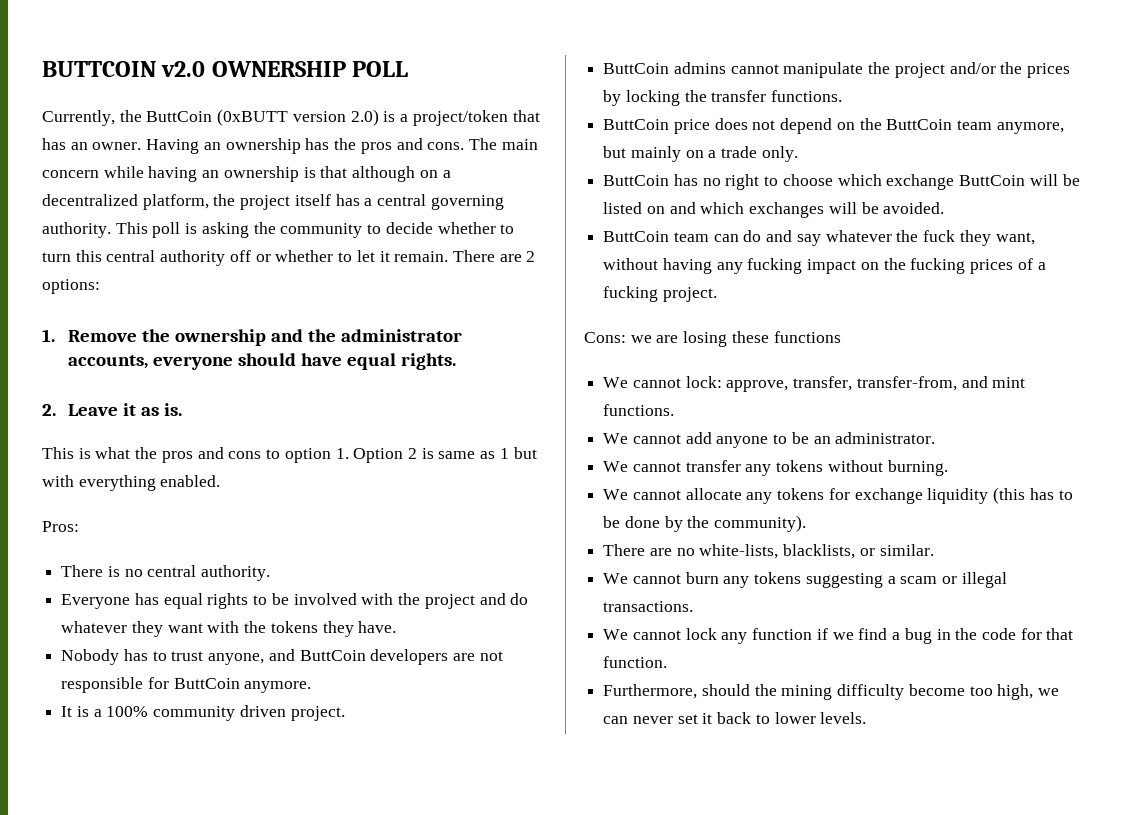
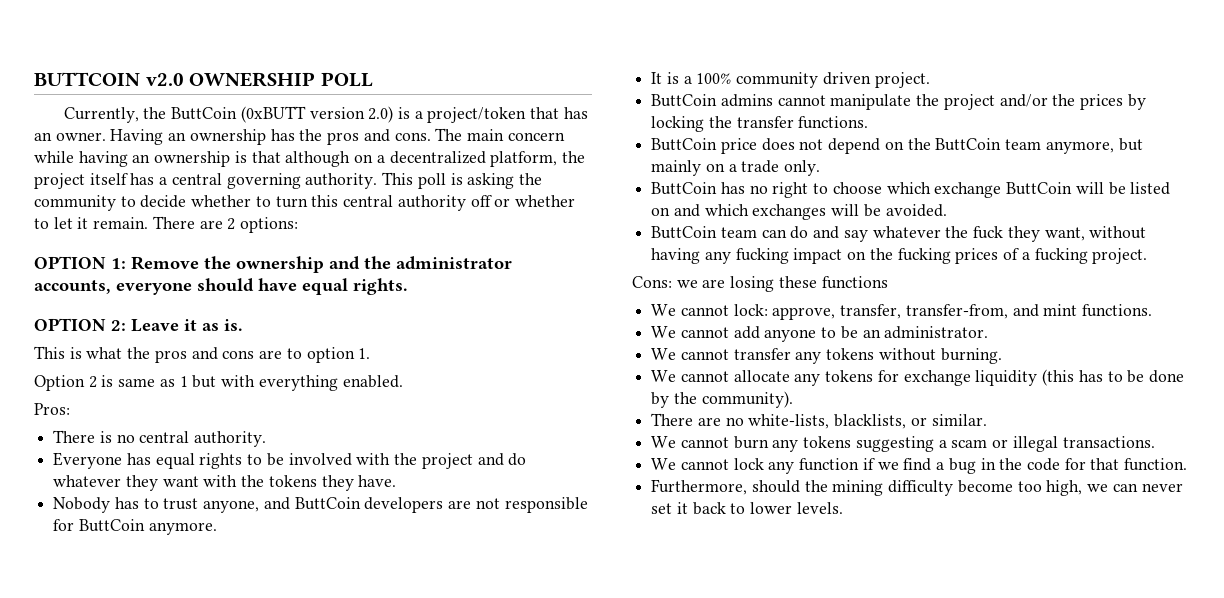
- 1. Remove the ownership and the administrator accounts, everyone should have equal rights.
+ OPTION 1: Remove the ownership and the administrator accounts, everyone should have equal rights.
- 2. Leave it as is.
+ OPTION 2: Leave it as is.
- This is what the pros and cons to option 1. Option 2 is same as 1 but with everything enabled.
+ This is what the pros and cons are to option 1.
+ Option 2 is same as 1 but with everything enabled.

